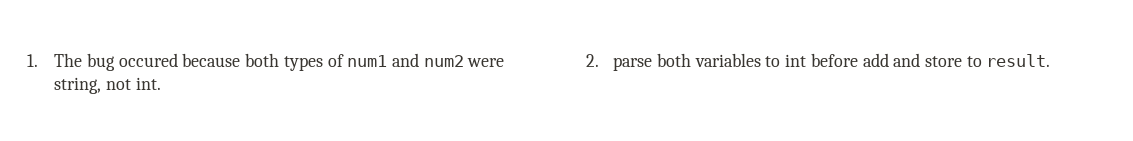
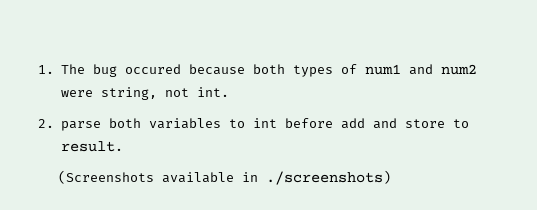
+ (Screenshots available in ./screenshots)

